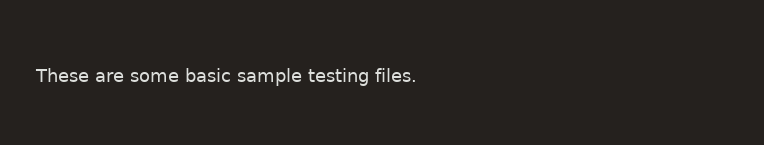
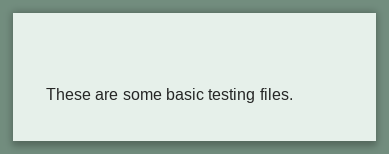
- These are some basic sample testing files.
+ These are some basic testing files.

